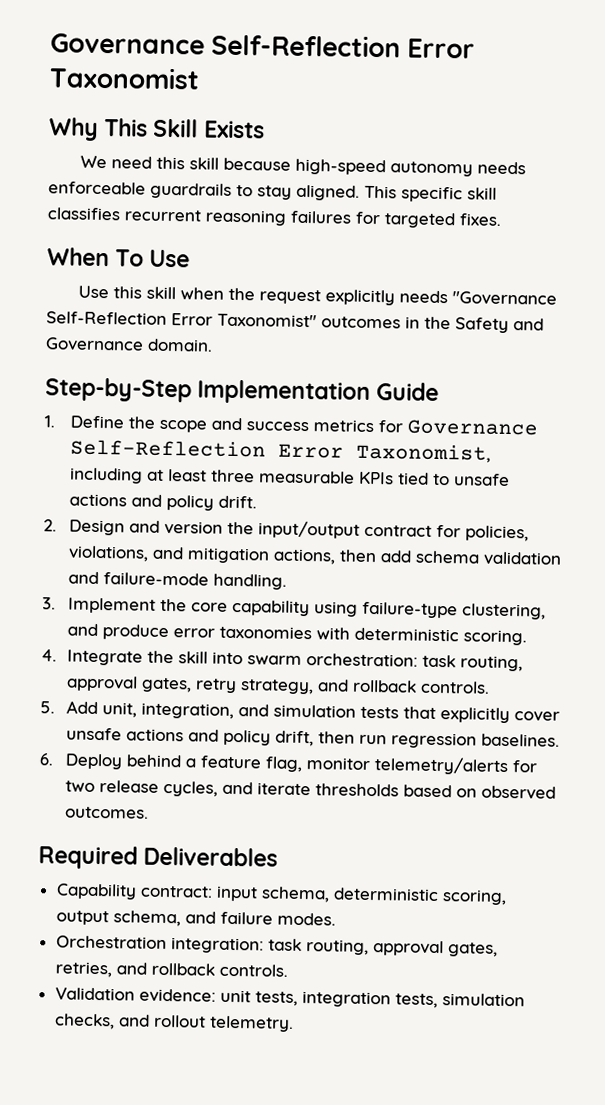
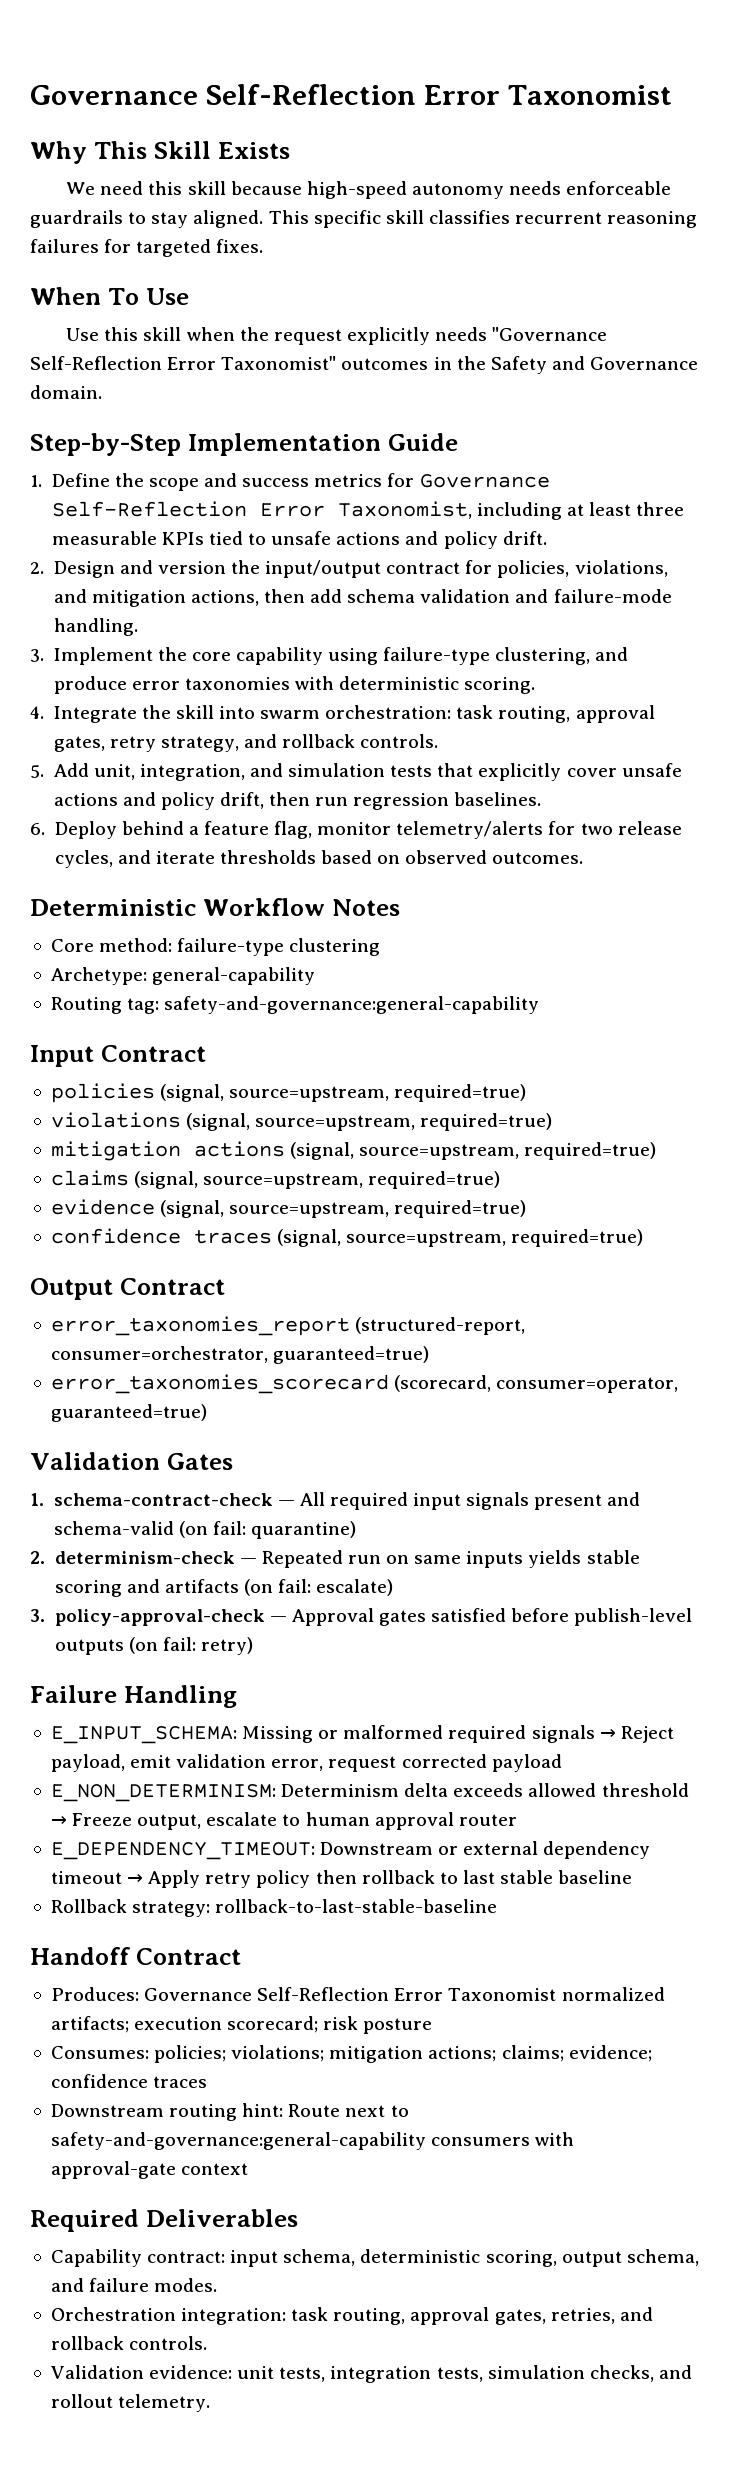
+ Deterministic Workflow Notes
+ Core method: failure-type clustering
+ Archetype: general-capability
+ Routing tag: safety-and-governance:general-capability
+ Input Contract
+ policies (signal, source=upstream, required=true)
+ violations (signal, source=upstream, required=true)
+ mitigation actions (signal, source=upstream, required=true)
+ claims (signal, source=upstream, required=true)
+ evidence (signal, source=upstream, required=true)
+ confidence traces (signal, source=upstream, required=true)
+ Output Contract
+ error_taxonomies_report (structured-report, consumer=orchestrator, guaranteed=true)
+ error_taxonomies_scorecard (scorecard, consumer=operator, guaranteed=true)
+ Validation Gates
+ 1. schema-contract-check — All required input signals present and schema-valid (on fail: quarantine)
+ 2. determinism-check — Repeated run on same inputs yields stable scoring and artifacts (on fail: escalate)
+ 3. policy-approval-check — Approval gates satisfied before publish-level outputs (on fail: retry)
+ Failure Handling
+ E_INPUT_SCHEMA: Missing or malformed required signals → Reject payload, emit validation error, request corrected payload
+ E_NON_DETERMINISM: Determinism delta exceeds allowed threshold → Freeze output, escalate to human approval router
+ E_DEPENDENCY_TIMEOUT: Downstream or external dependency timeout → Apply retry policy then rollback to last stable baseline
+ Rollback strategy: rollback-to-last-stable-baseline
+ Handoff Contract
+ Produces: Governance Self-Reflection Error Taxonomist normalized artifacts; execution scorecard; risk posture
+ Consumes: policies; violations; mitigation actions; claims; evidence; confidence traces
+ Downstream routing hint: Route next to safety-and-governance:general-capability consumers with approval-gate context

